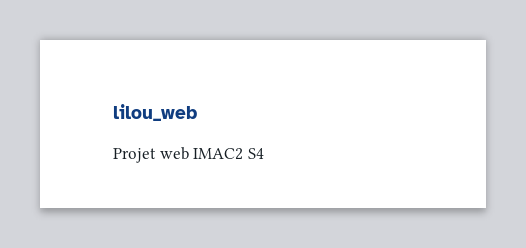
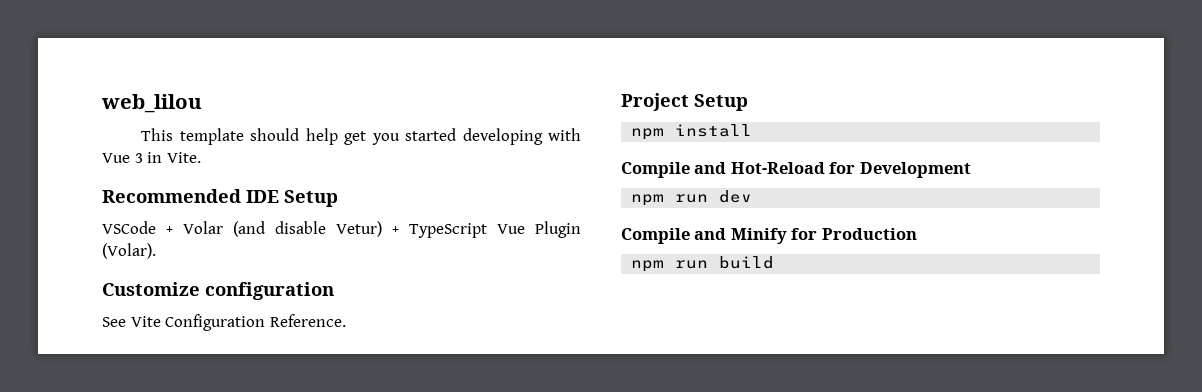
- lilou_web
- Projet web IMAC2 S4
+ web_lilou
+ This template should help get you started developing with Vue 3 in Vite.
+ Recommended IDE Setup
+ VSCode + Volar (and disable Vetur) + TypeScript Vue Plugin (Volar).
+ Customize configuration
+ See Vite Configuration Reference.
+ Project Setup
+ npm install
+ Compile and Hot-Reload for Development
+ npm run dev
+ Compile and Minify for Production
+ npm run build

